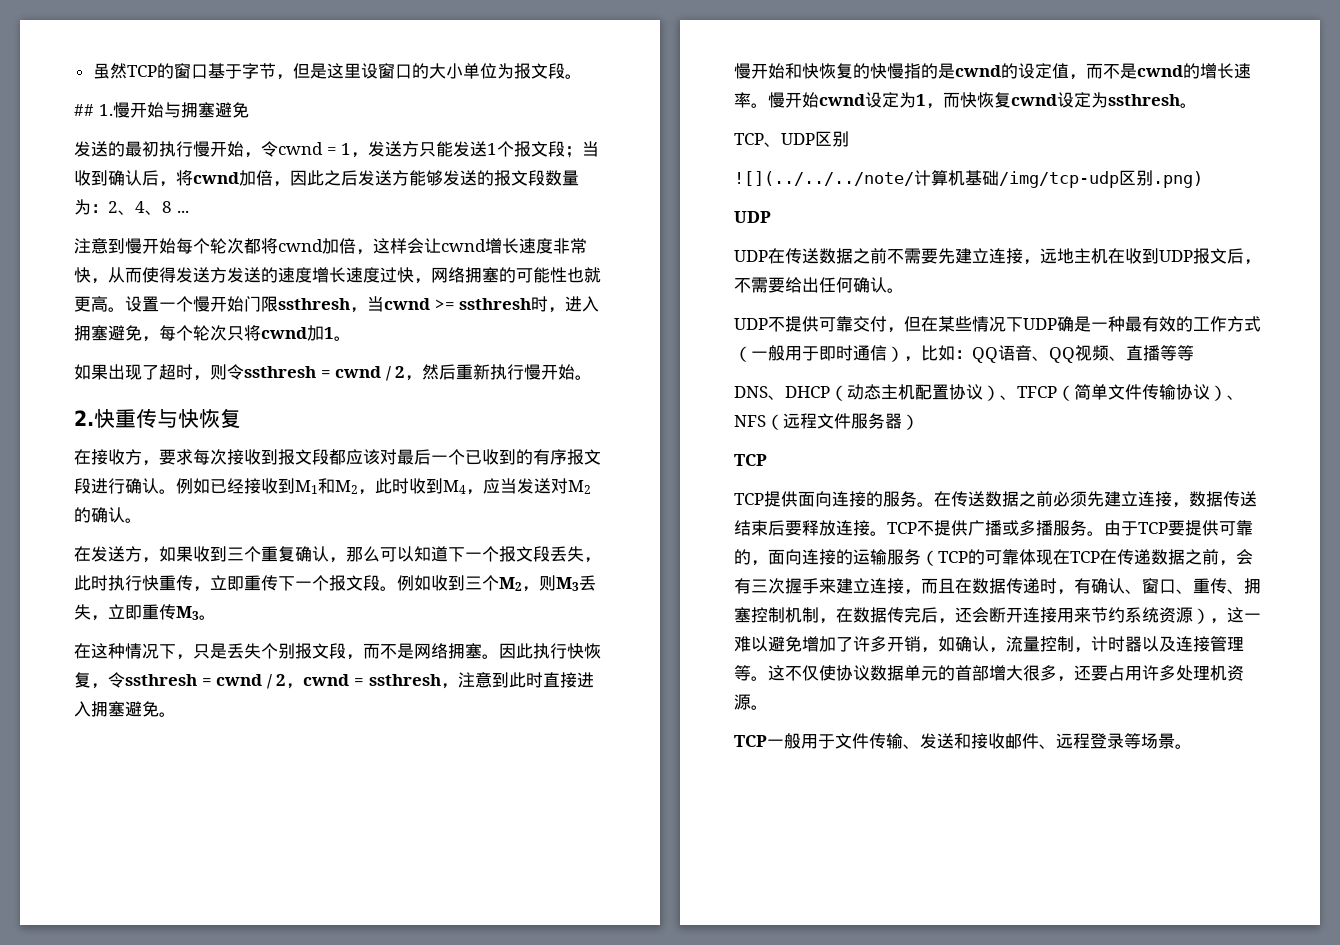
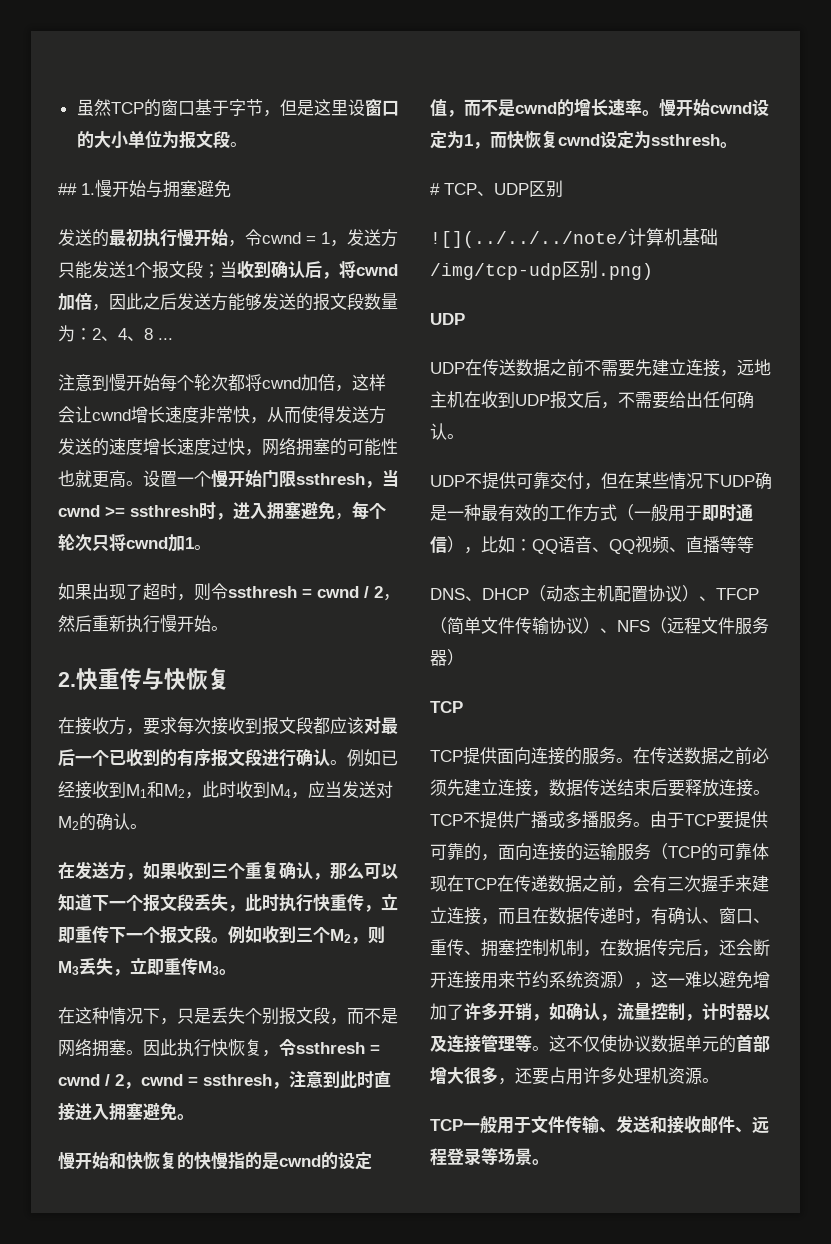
- TCP、UDP区别
+ # TCP、UDP区别

